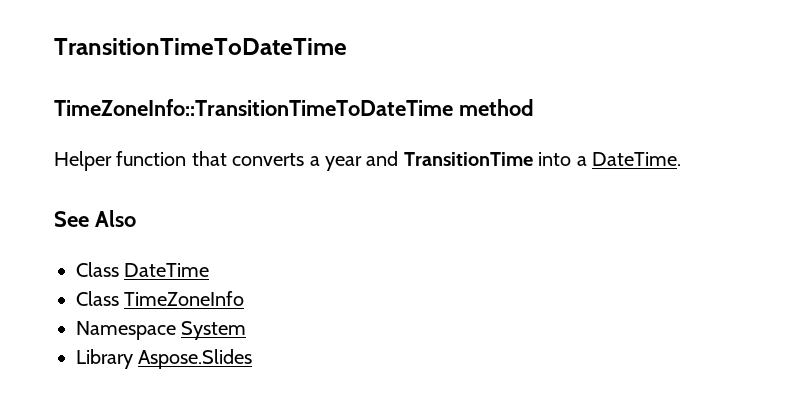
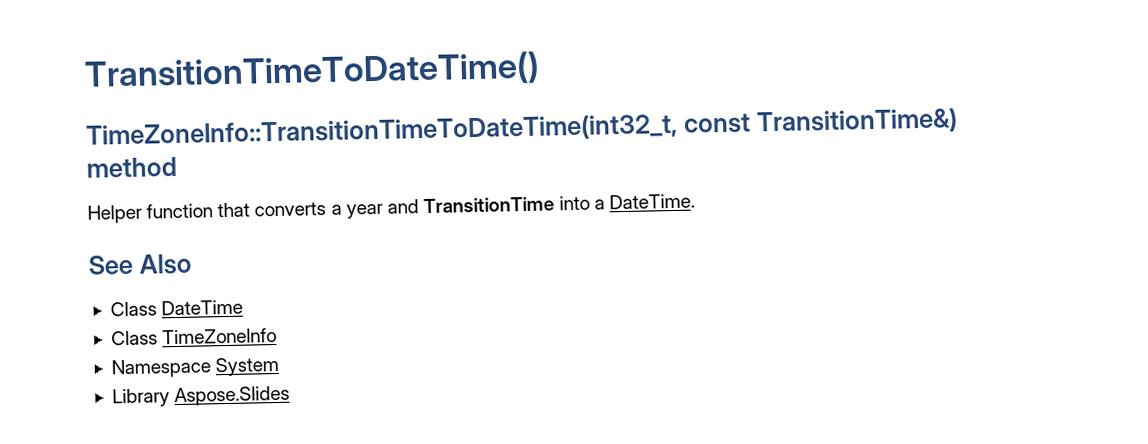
- TransitionTimeToDateTime
- TimeZoneInfo::TransitionTimeToDateTime method
+ TransitionTimeToDateTime()
+ TimeZoneInfo::TransitionTimeToDateTime(int32_t, const TransitionTime&) method

